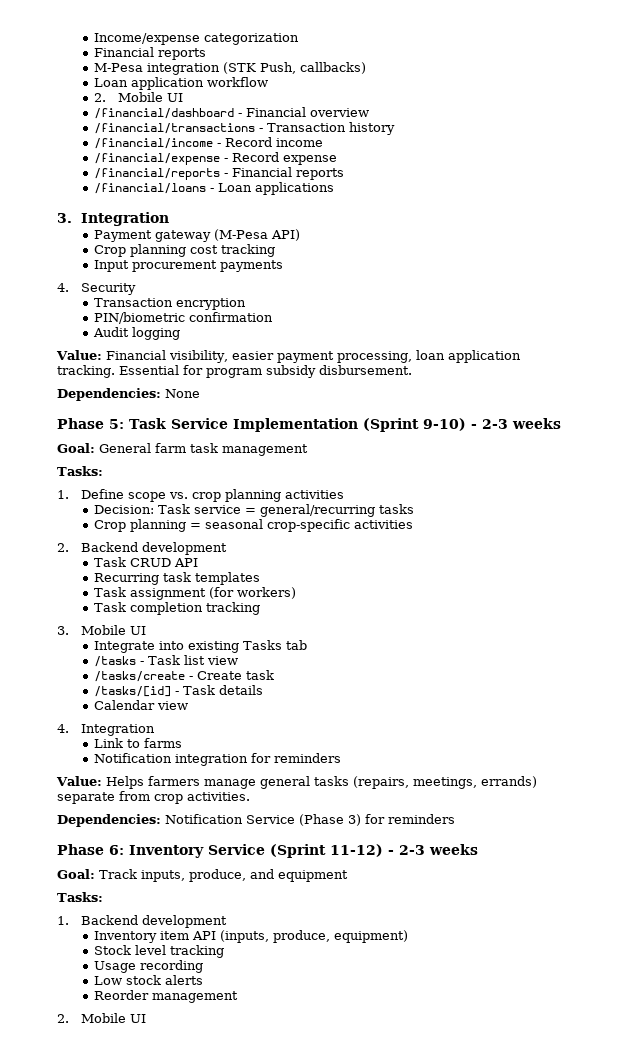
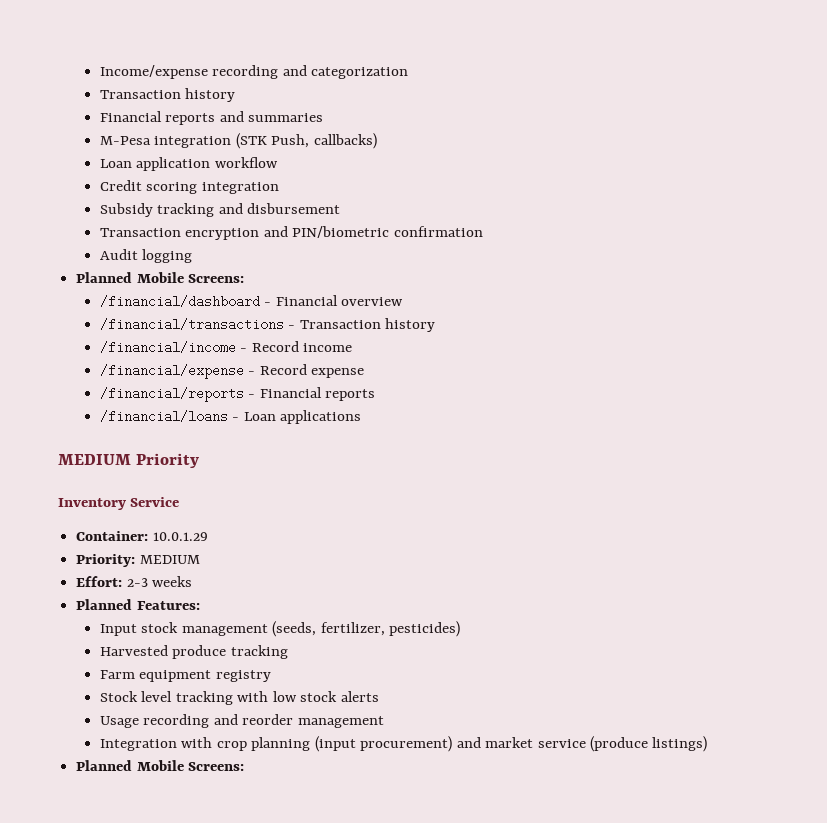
- Income/expense categorization
- Financial reports
+ Income/expense recording and categorization
+ Transaction history
+ Financial reports and summaries
  Loan application workflow
- 2. Mobile UI
+ Credit scoring integration
+ Subsidy tracking and disbursement
+ Transaction encryption and PIN/biometric confirmation
+ Audit logging
+ Planned Mobile Screens:
- 3. Integration
- Payment gateway (M-Pesa API)
- Crop planning cost tracking
- Input procurement payments
- 4. Security
- Transaction encryption
- PIN/biometric confirmation
- Audit logging
- Value: Financial visibility, easier payment processing, loan application tracking. Essential for program subsidy disbursement.
- Dependencies: None
- Phase 5: Task Service Implementation (Sprint 9-10) - 2-3 weeks
- Goal: General farm task management
- Tasks:
- 1. Define scope vs. crop planning activities
- Decision: Task service = general/recurring tasks
- Crop planning = seasonal crop-specific activities
- 2. Backend development
- Task CRUD API
- Recurring task templates
- Task assignment (for workers)
- Task completion tracking
- 3. Mobile UI
- Integrate into existing Tasks tab
- /tasks - Task list view
- /tasks/create - Create task
- /tasks/[id] - Task details
- Calendar view
- 4. Integration
- Link to farms
- Notification integration for reminders
- Value: Helps farmers manage general tasks (repairs, meetings, errands) separate from crop activities.
- Dependencies: Notification Service (Phase 3) for reminders
- Phase 6: Inventory Service (Sprint 11-12) - 2-3 weeks
- Goal: Track inputs, produce, and equipment
- Tasks:
- 1. Backend development
- Inventory item API (inputs, produce, equipment)
- Stock level tracking
- Usage recording
- Low stock alerts
- Reorder management
- 2. Mobile UI
+ MEDIUM Priority
+ Inventory Service
+ Container: 10.0.1.29
+ Priority: MEDIUM
+ Effort: 2-3 weeks
+ Planned Features:
+ Input stock management (seeds, fertilizer, pesticides)
+ Harvested produce tracking
+ Farm equipment registry
+ Stock level tracking with low stock alerts
+ Usage recording and reorder management
+ Integration with crop planning (input procurement) and market service (produce listings)
+ Planned Mobile Screens:

